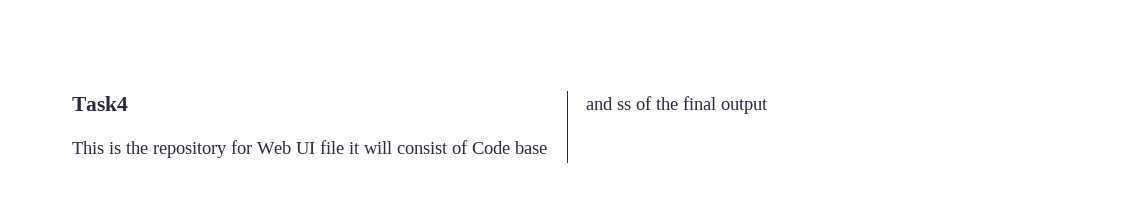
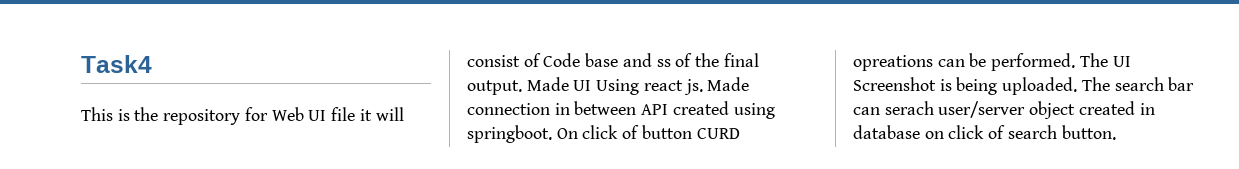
- This is the repository for Web UI file it will consist of Code base and ss of the final output
+ This is the repository for Web UI file it will consist of Code base and ss of the final output. Made UI Using react js. Made connection in between API created using springboot. On click of button CURD opreations can be performed. The UI Screenshot is being uploaded. The search bar can serach user/server object created in database on click of search button.

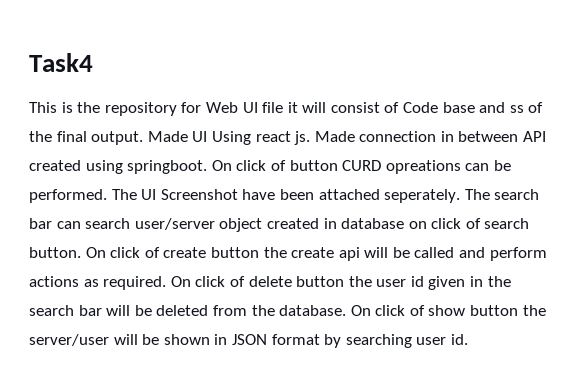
- The UI Screenshot is being uploaded.
+ The UI Screenshot have been attached seperately.
- The search bar can serach user/server object created in database on click of search button.
+ The search bar can search user/server object created in database on click of search button.
+ On click of create button the create api will be called and perform actions as required. On click of delete button the user id given in the search bar will be deleted from the database. On click of show button the server/user will be shown in JSON format by searching user id.

